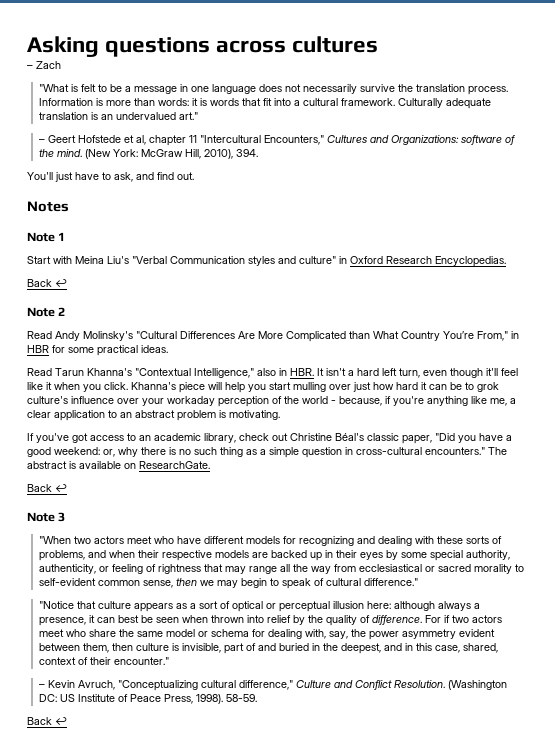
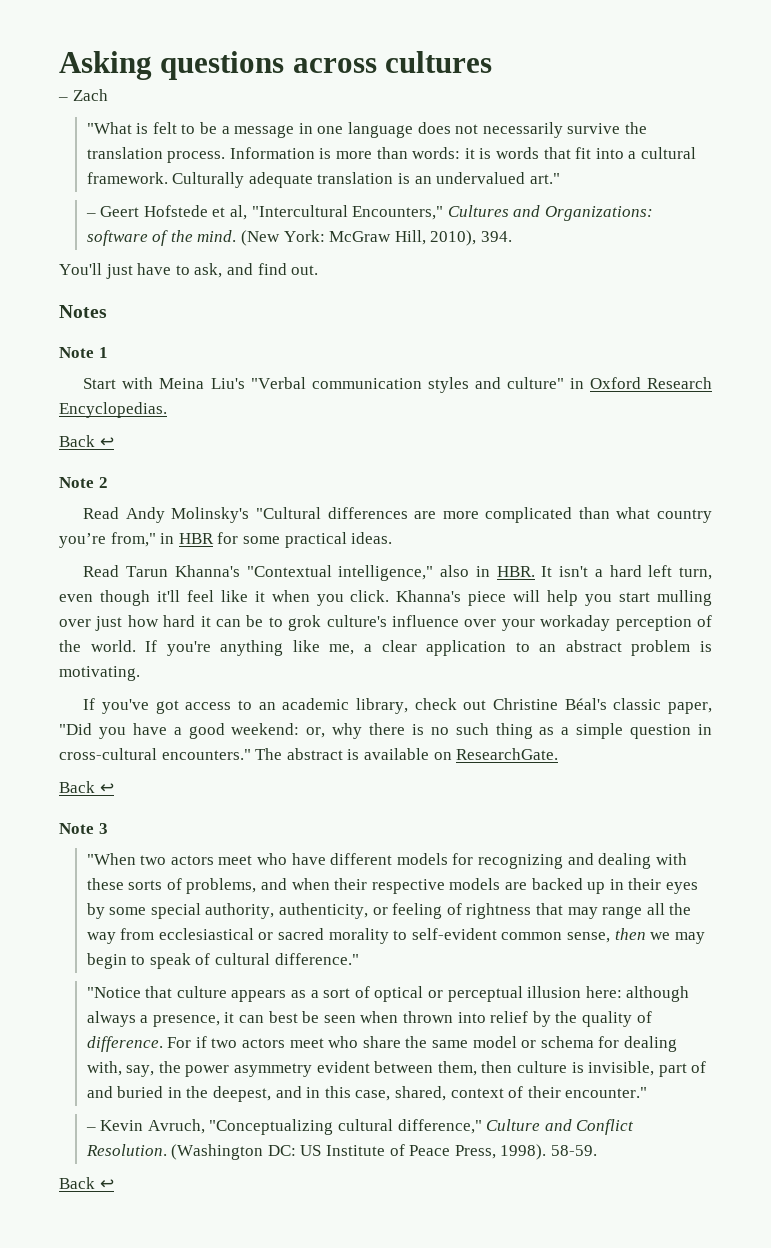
- – Geert Hofstede et al, chapter 11 "Intercultural Encounters," Cultures and Organizations: software of the mind.
+ – Geert Hofstede et al, "Intercultural Encounters," Cultures and Organizations: software of the mind.
- Start with Meina Liu's "Verbal Communication styles and culture" in Oxford Research Encyclopedias.
+ Start with Meina Liu's "Verbal communication styles and culture" in Oxford Research Encyclopedias.
- Read Andy Molinsky's "Cultural Differences Are More Complicated than What Country You’re From," in HBR for some practical ideas.
+ Read Andy Molinsky's "Cultural differences are more complicated than what country you’re from," in HBR for some practical ideas.
- Read Tarun Khanna's "Contextual Intelligence," also in HBR. It isn't a hard left turn, even though it'll feel like it when you click.
+ Read Tarun Khanna's "Contextual intelligence," also in HBR. It isn't a hard left turn, even though it'll feel like it when you click.
- Khanna's piece will help you start mulling over just how hard it can be to grok culture's influence over your workaday perception of the world - because, if you're anything like me, a clear application to an abstract problem is motivating.
+ Khanna's piece will help you start mulling over just how hard it can be to grok culture's influence over your workaday perception of the world. If you're anything like me, a clear application to an abstract problem is motivating.

